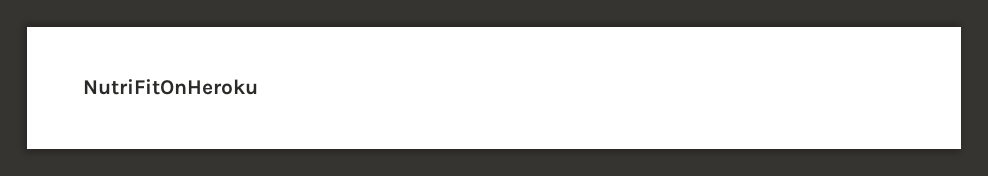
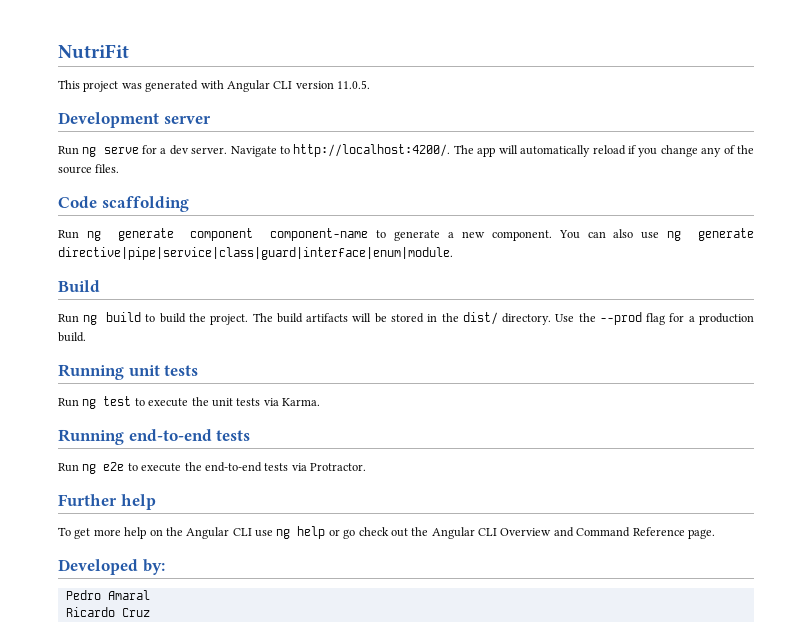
- NutriFitOnHeroku
+ NutriFit
+ This project was generated with Angular CLI version 11.0.5.
+ Development server
+ Run ng serve for a dev server. Navigate to http://localhost:4200/. The app will automatically reload if you change any of the source files.
+ Code scaffolding
+ Run ng generate component component-name to generate a new component. You can also use ng generate directive|pipe|service|class|guard|interface|enum|module.
+ Build
+ Run ng build to build the project. The build artifacts will be stored in the dist/ directory. Use the --prod flag for a production build.
+ Running unit tests
+ Run ng test to execute the unit tests via Karma.
+ Running end-to-end tests
+ Run ng e2e to execute the end-to-end tests via Protractor.
+ Further help
+ To get more help on the Angular CLI use ng help or go check out the Angular CLI Overview and Command Reference page.
+ Developed by:
+ Pedro Amaral
+ Ricardo Cruz

